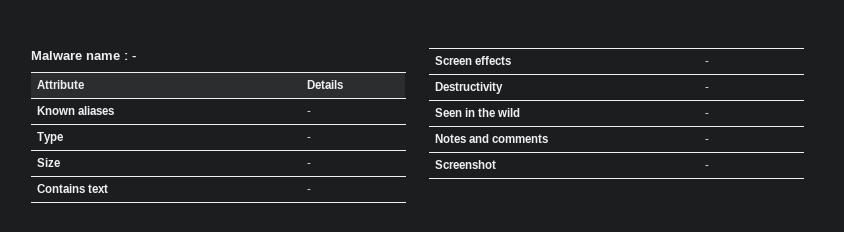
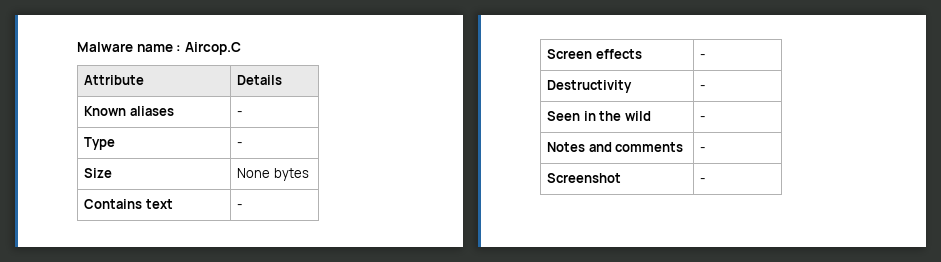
- Malware name : -
+ Malware name : Aircop.C
- Size | -
+ Size | None bytes

